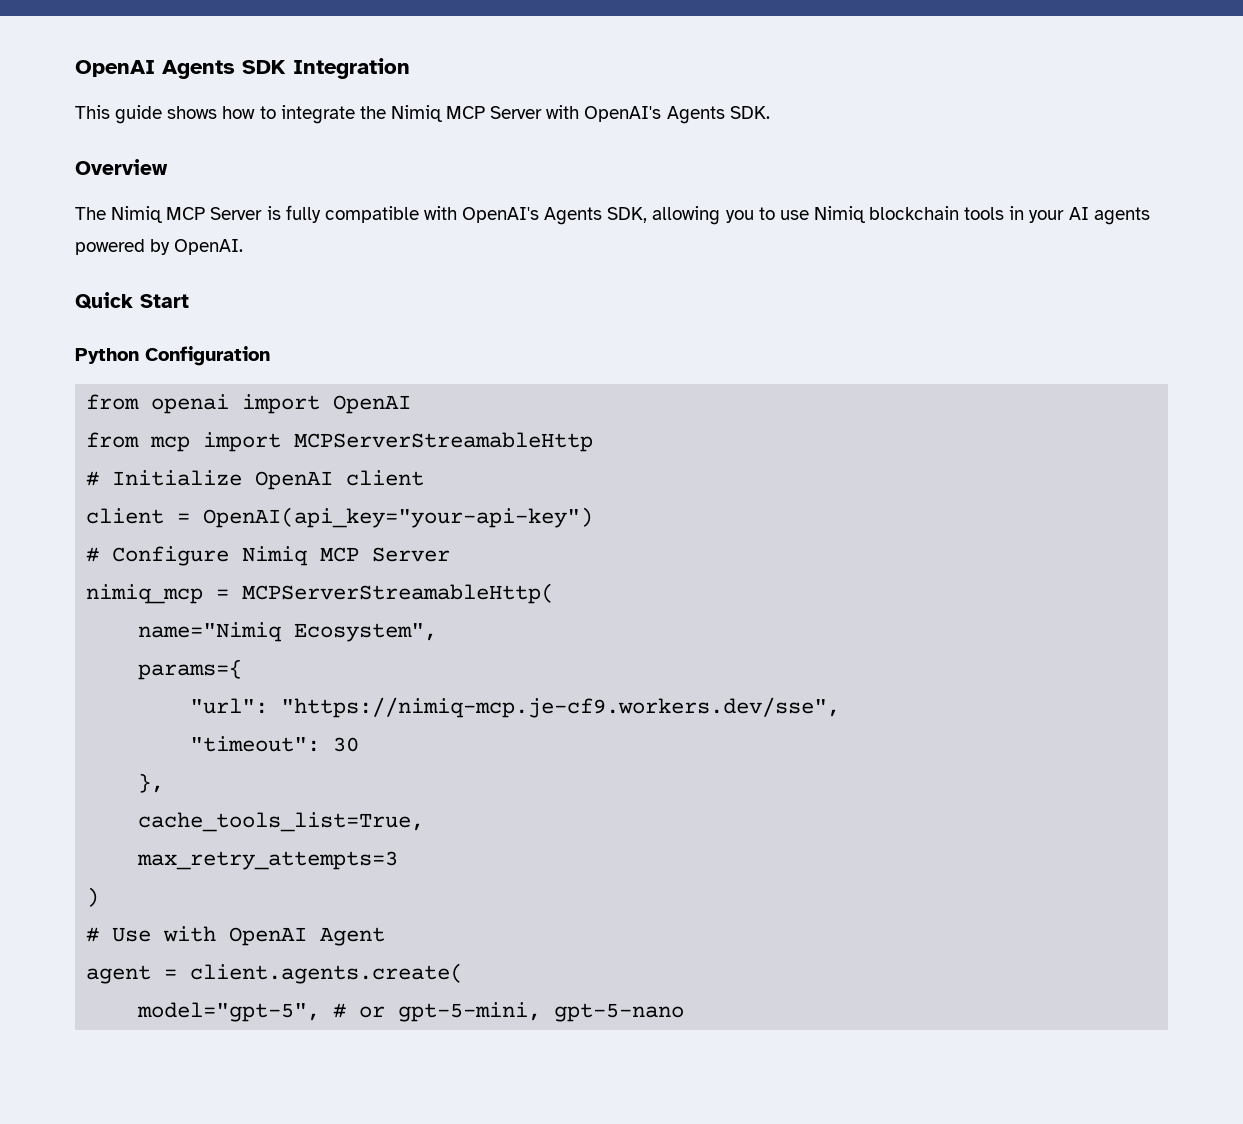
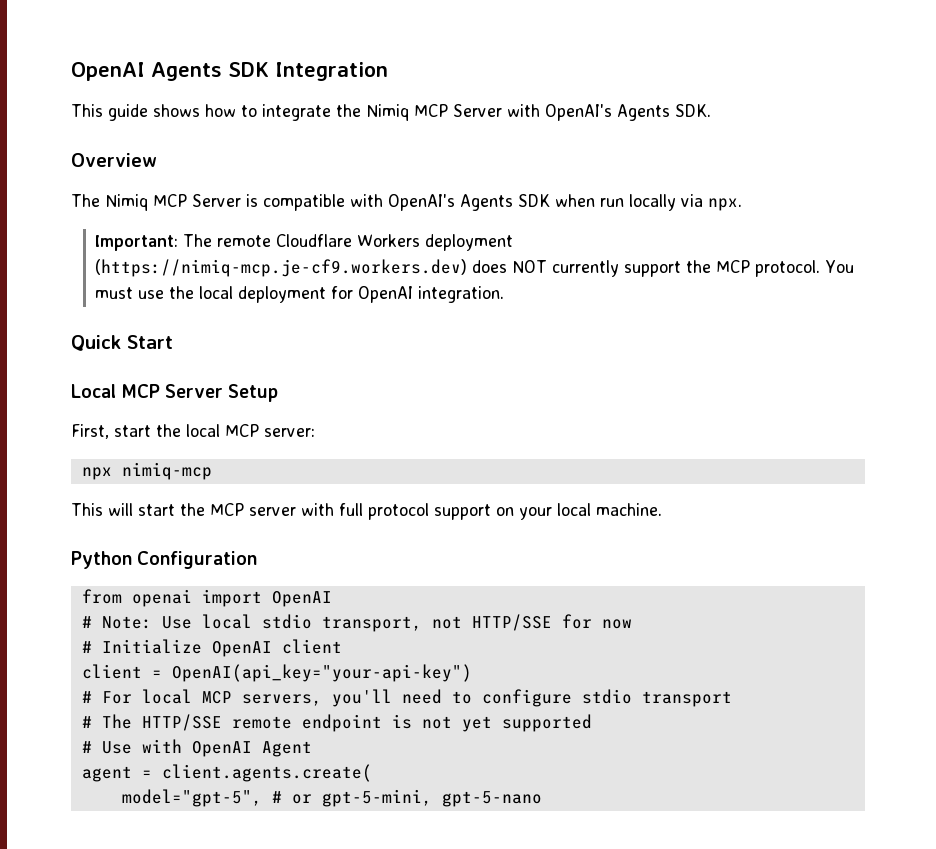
- The Nimiq MCP Server is fully compatible with OpenAI's Agents SDK, allowing you to use Nimiq blockchain tools in your AI agents powered by OpenAI.
+ The Nimiq MCP Server is compatible with OpenAI's Agents SDK when run locally via npx.
+ Important: The remote Cloudflare Workers deployment (https://nimiq-mcp.je-cf9.workers.dev) does NOT currently support the MCP protocol. You must use the local deployment for OpenAI integration.
  Quick Start
+ Local MCP Server Setup
+ First, start the local MCP server:
+ npx nimiq-mcp
+ This will start the MCP server with full protocol support on your local machine.
- from mcp import MCPServerStreamableHttp
+ # Note: Use local stdio transport, not HTTP/SSE for now
- # Configure Nimiq MCP Server
- nimiq_mcp = MCPServerStreamableHttp(
- name="Nimiq Ecosystem",
- params={
- "url": "https://nimiq-mcp.je-cf9.workers.dev/sse",
- "timeout": 30
- },
- cache_tools_list=True,
- max_retry_attempts=3
- )
+ # For local MCP servers, you'll need to configure stdio transport
+ # The HTTP/SSE remote endpoint is not yet supported

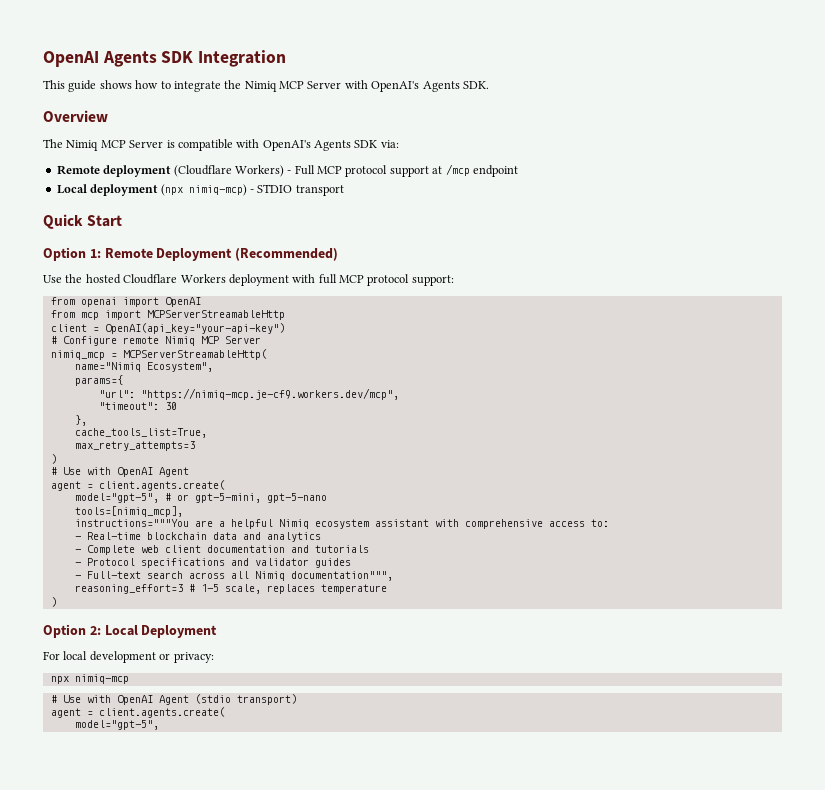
- The Nimiq MCP Server is compatible with OpenAI's Agents SDK when run locally via npx.
- Important: The remote Cloudflare Workers deployment (https://nimiq-mcp.je-cf9.workers.dev) does NOT currently support the MCP protocol. You must use the local deployment for OpenAI integration.
+ The Nimiq MCP Server is compatible with OpenAI's Agents SDK via:
+ Remote deployment (Cloudflare Workers) - Full MCP protocol support at /mcp endpoint
+ Local deployment (npx nimiq-mcp) - STDIO transport
  Quick Start
- Local MCP Server Setup
- First, start the local MCP server:
- npx nimiq-mcp
- This will start the MCP server with full protocol support on your local machine.
- Python Configuration
+ Option 1: Remote Deployment (Recommended)
+ Use the hosted Cloudflare Workers deployment with full MCP protocol support:
  from openai import OpenAI
- # Note: Use local stdio transport, not HTTP/SSE for now
- # Initialize OpenAI client
+ from mcp import MCPServerStreamableHttp
  client = OpenAI(api_key="your-api-key")
- # For local MCP servers, you'll need to configure stdio transport
- # The HTTP/SSE remote endpoint is not yet supported
+ # Configure remote Nimiq MCP Server
+ nimiq_mcp = MCPServerStreamableHttp(
+ name="Nimiq Ecosystem",
+ params={
+ "url": "https://nimiq-mcp.je-cf9.workers.dev/mcp",
+ "timeout": 30
+ },
+ cache_tools_list=True,
+ max_retry_attempts=3
+ )
+ tools=[nimiq_mcp],
+ instructions="""You are a helpful Nimiq ecosystem assistant with comprehensive access to:
+ - Real-time blockchain data and analytics
+ - Complete web client documentation and tutorials
+ - Protocol specifications and validator guides
+ - Full-text search across all Nimiq documentation""",
+ reasoning_effort=3 # 1-5 scale, replaces temperature
+ )
+ Option 2: Local Deployment
+ For local development or privacy:
+ npx nimiq-mcp
+ # Use with OpenAI Agent (stdio transport)
+ agent = client.agents.create(
+ model="gpt-5",

